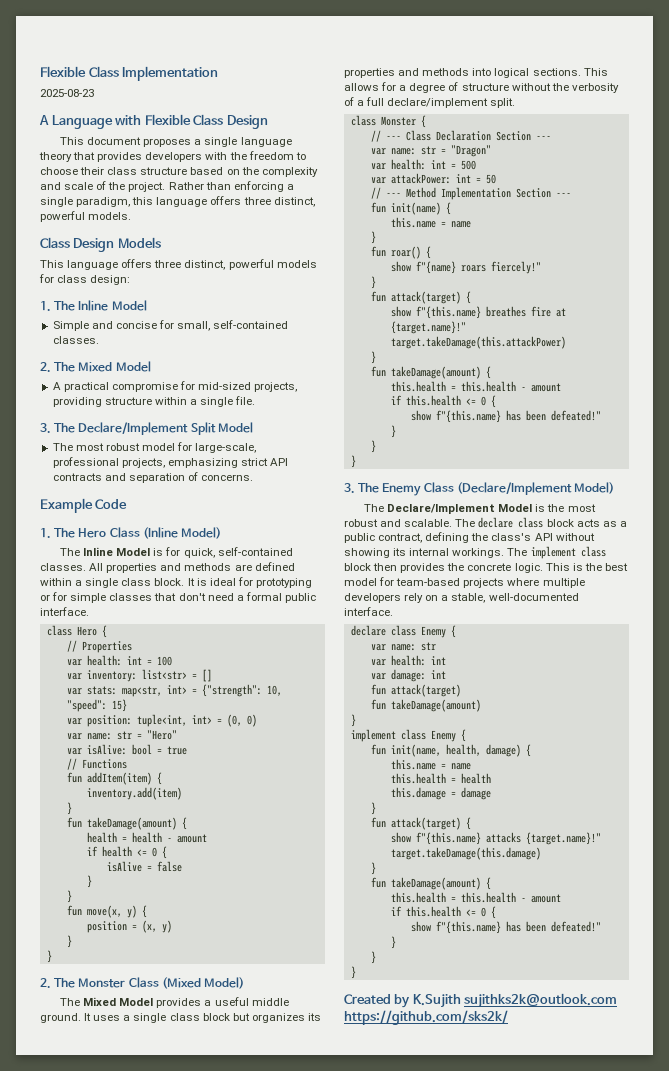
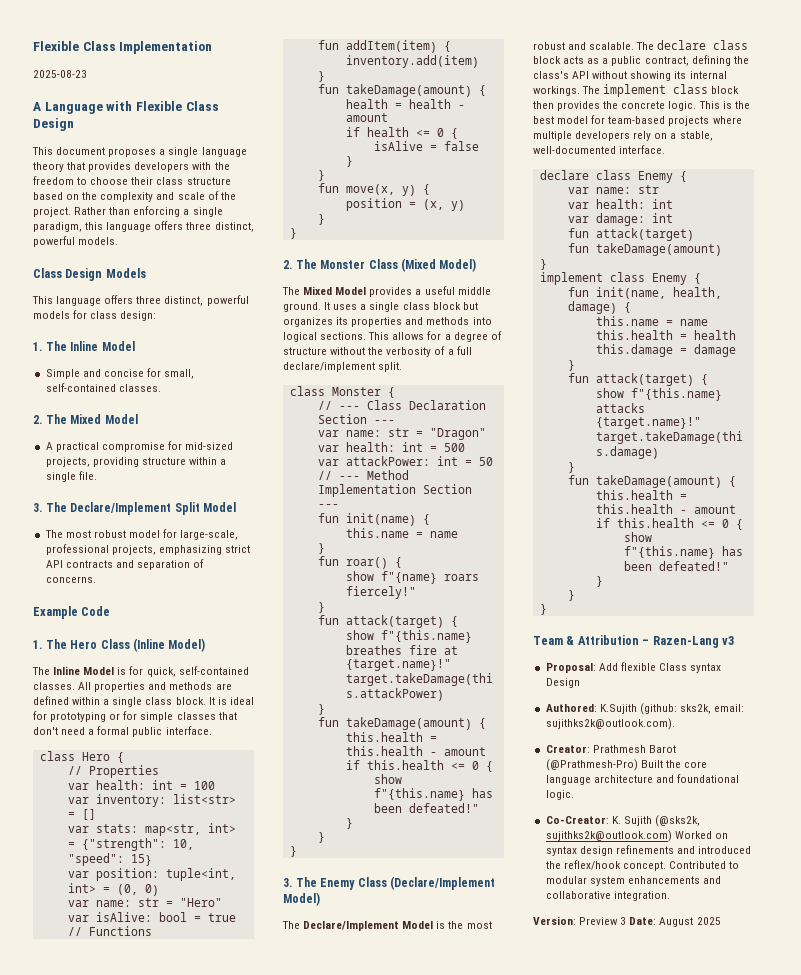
- Created by K.Sujith sujithks2k@outlook.com https://github.com/sks2k/
+ Team & Attribution – Razen-Lang v3
+ Proposal: Add flexible Class syntax Design
+ Authored: K.Sujith (github: sks2k, email: sujithks2k@outlook.com).
+ Creator: Prathmesh Barot (@Prathmesh-Pro) Built the core language architecture and foundational logic.
+ Co-Creator: K. Sujith (@sks2k, sujithks2k@outlook.com) Worked on syntax design refinements and introduced the reflex/hook concept. Contributed to modular system enhancements and collaborative integration.
+ Version: Preview 3 Date: August 2025

